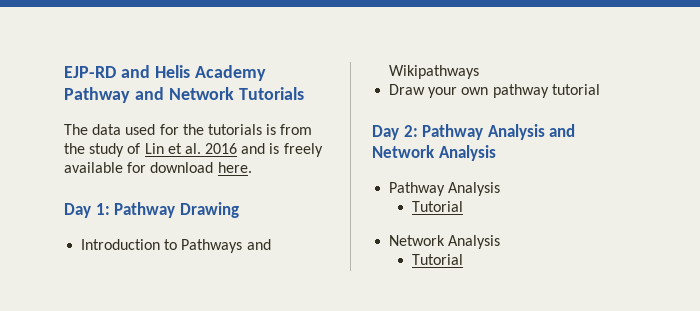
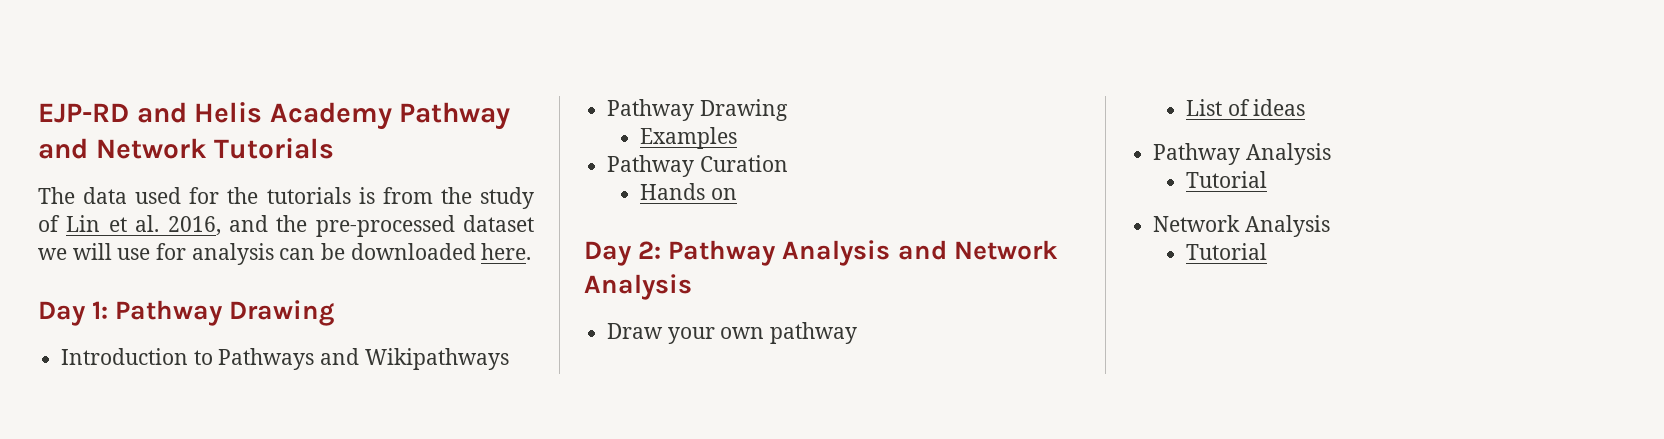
- The data used for the tutorials is from the study of Lin et al. 2016 and is freely available for download here.
+ The data used for the tutorials is from the study of Lin et al. 2016, and the pre-processed dataset we will use for analysis can be downloaded here.
  Introduction to Pathways and Wikipathways
- Draw your own pathway tutorial
+ Pathway Drawing
+ Examples
+ Pathway Curation
+ Hands on
+ Draw your own pathway
+ List of ideas

